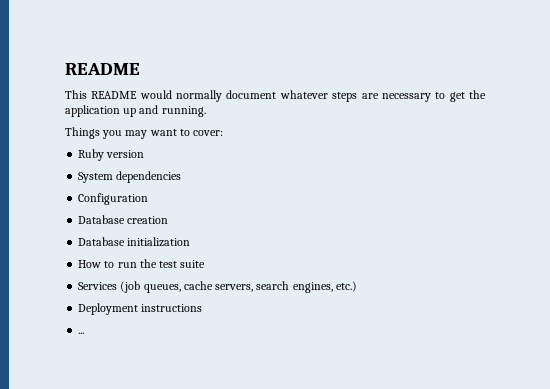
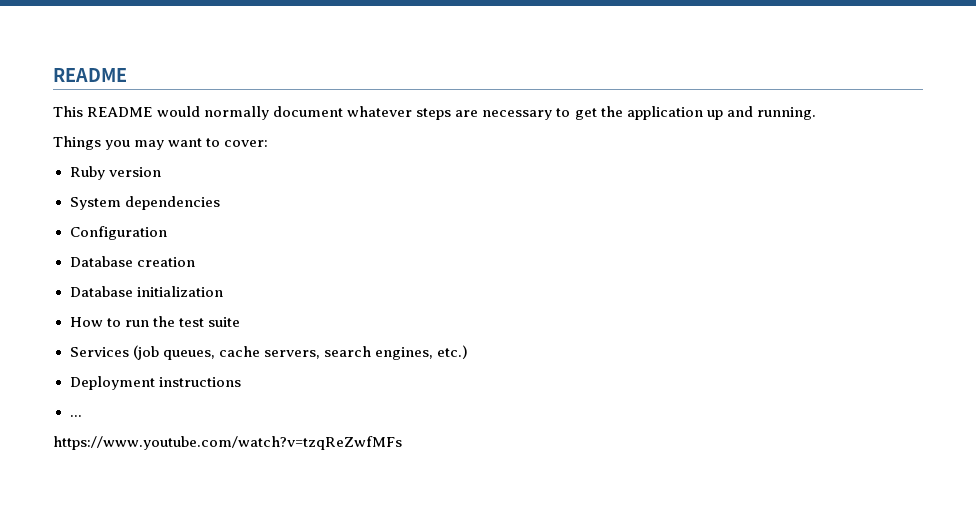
+ https://www.youtube.com/watch?v=tzqReZwfMFs

